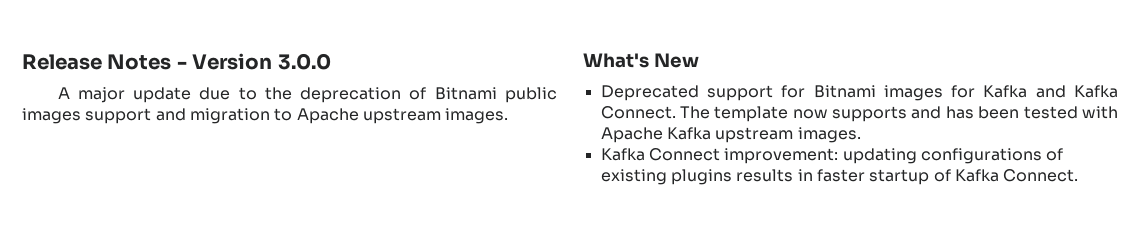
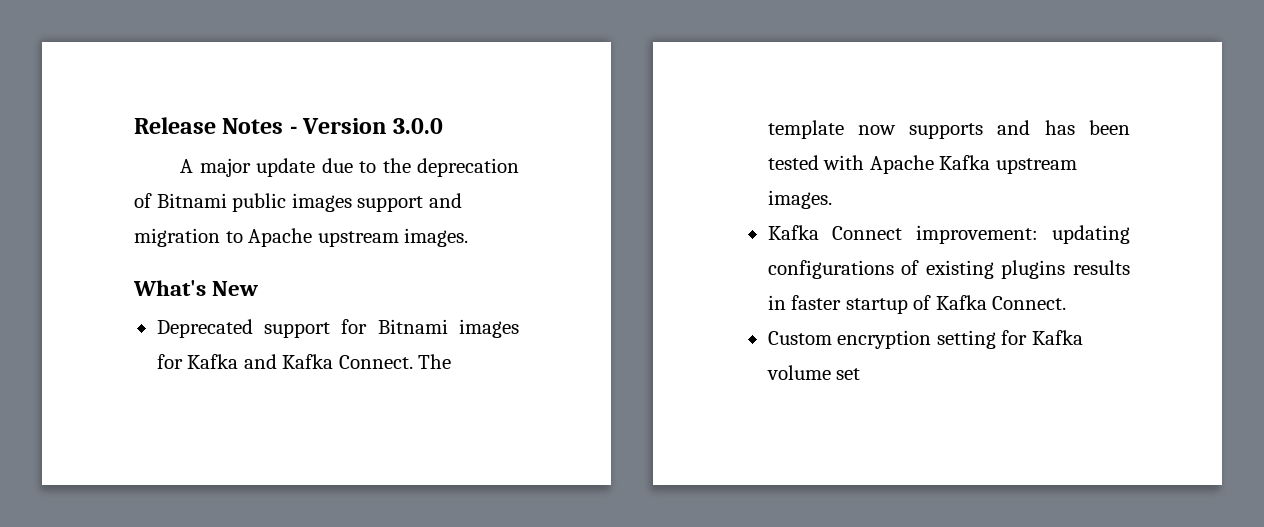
+ Custom encryption setting for Kafka volume set

